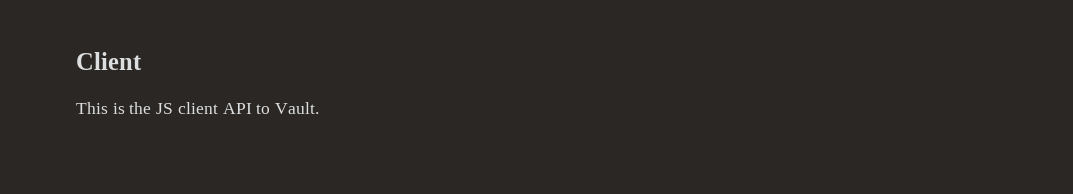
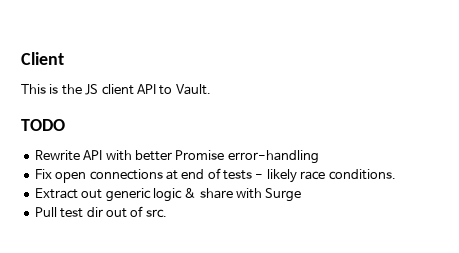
+ TODO
+ Rewrite API with better Promise error-handling
+ Fix open connections at end of tests - likely race conditions.
+ Extract out generic logic & share with Surge
+ Pull test dir out of src.

